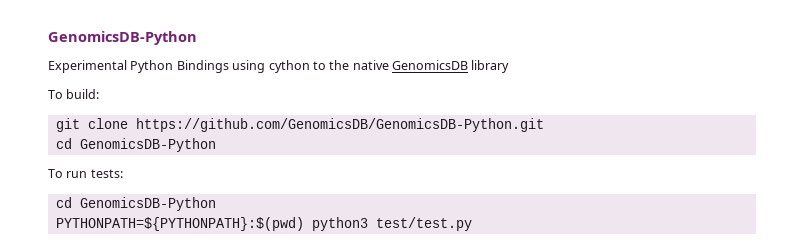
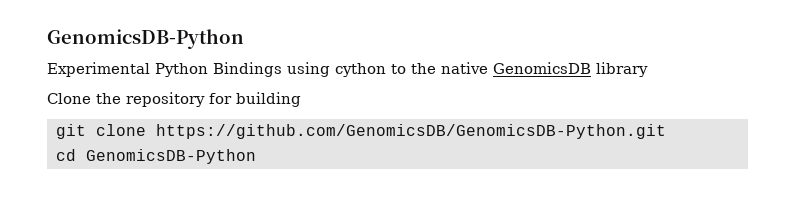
- To build:
+ Clone the repository for building
- To run tests:
- cd GenomicsDB-Python
- PYTHONPATH=${PYTHONPATH}:$(pwd) python3 test/test.py

